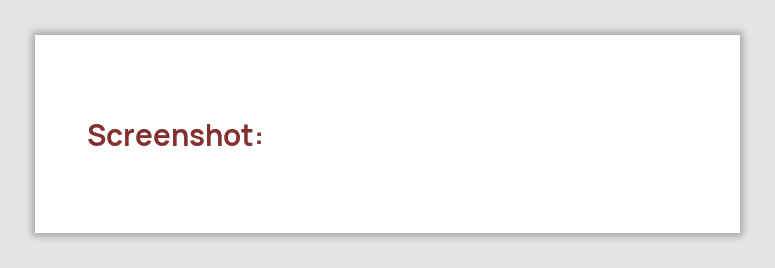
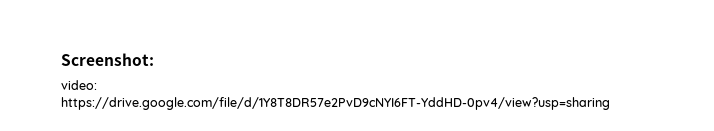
+ video: https://drive.google.com/file/d/1Y8T8DR57e2PvD9cNYI6FT-YddHD-0pv4/view?usp=sharing

